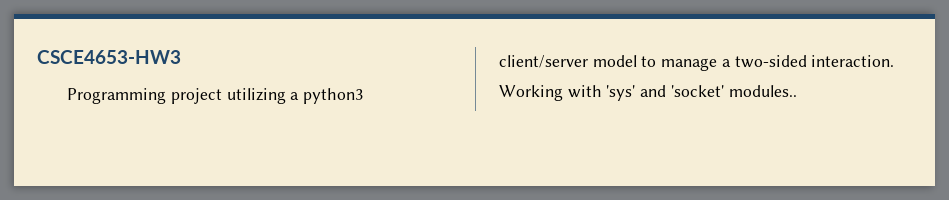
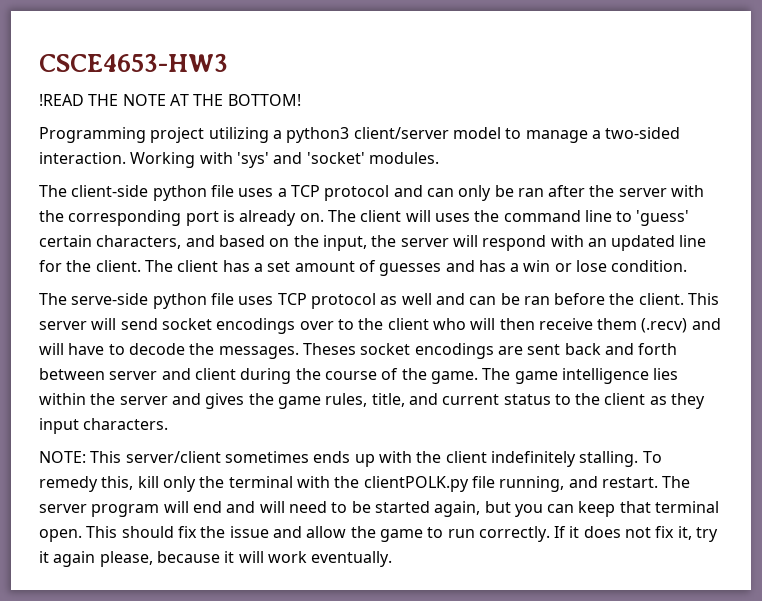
+ !READ THE NOTE AT THE BOTTOM!
- Working with 'sys' and 'socket' modules..
+ Working with 'sys' and 'socket' modules.
+ The client-side python file uses a TCP protocol and can only be ran after the server with the corresponding port is already on. The client will uses the command line to 'guess' certain characters, and based on the input, the server will respond with an updated line for the client. The client has a set amount of guesses and has a win or lose condition.
+ The serve-side python file uses TCP protocol as well and can be ran before the client. This server will send socket encodings over to the client who will then receive them (.recv) and will have to decode the messages. Theses socket encodings are sent back and forth between server and client during the course of the game. The game intelligence lies within the server and gives the game rules, title, and current status to the client as they input characters.
+ NOTE: This server/client sometimes ends up with the client indefinitely stalling. To remedy this, kill only the terminal with the clientPOLK.py file running, and restart. The server program will end and will need to be started again, but you can keep that terminal open. This should fix the issue and allow the game to run correctly. If it does not fix it, try it again please, because it will work eventually.

